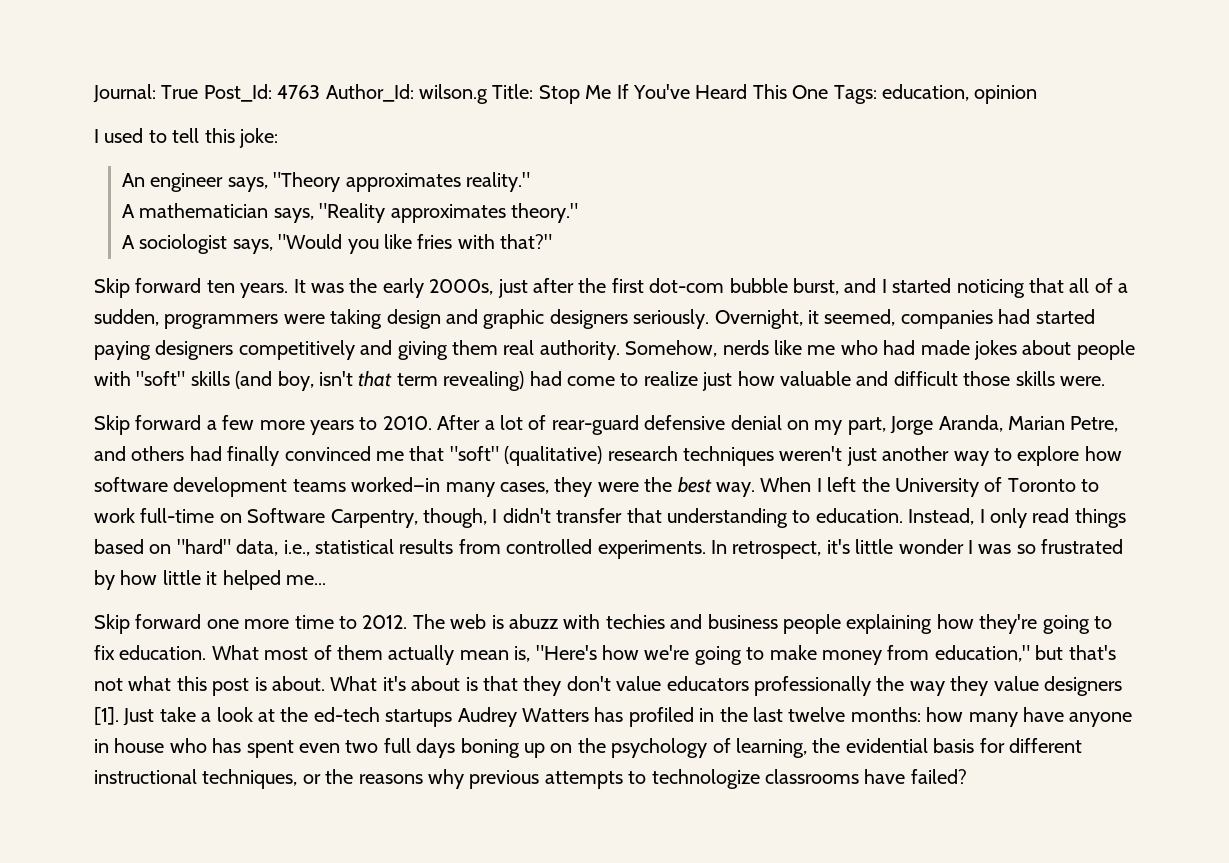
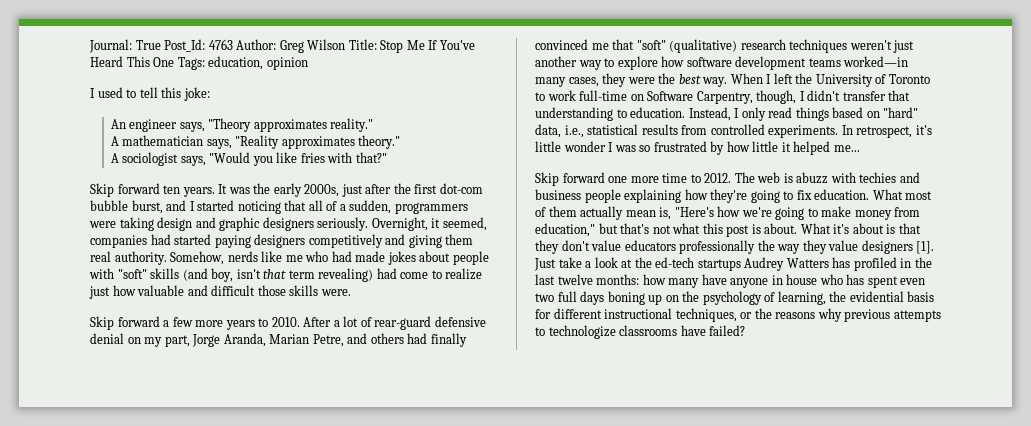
- Journal: True Post_Id: 4763 Author_Id: wilson.g Title: Stop Me If You've Heard This One Tags: education, opinion
+ Journal: True Post_Id: 4763 Author: Greg Wilson Title: Stop Me If You've Heard This One Tags: education, opinion

